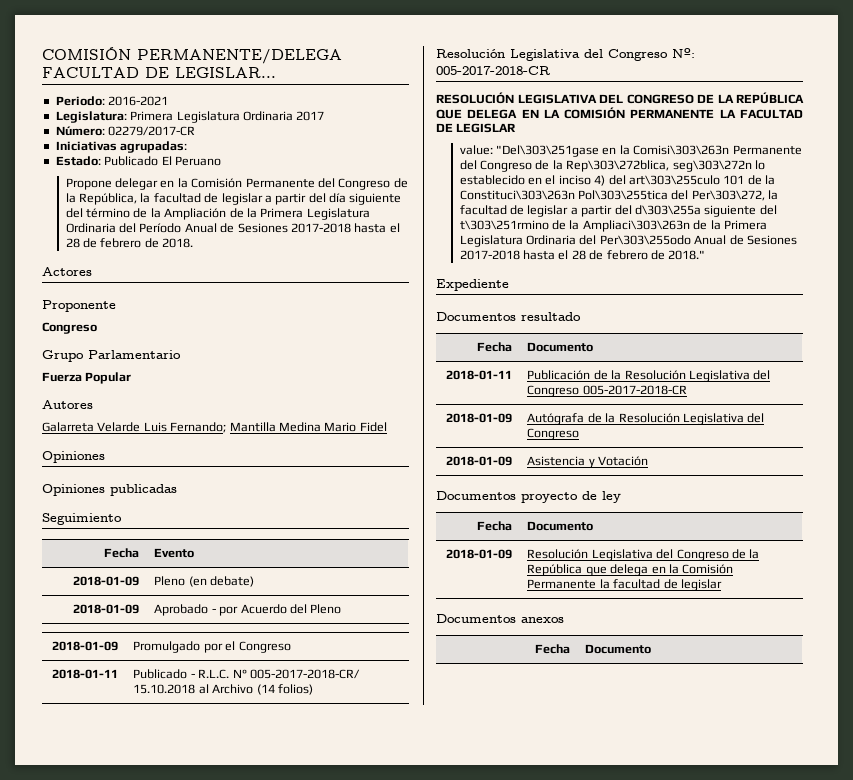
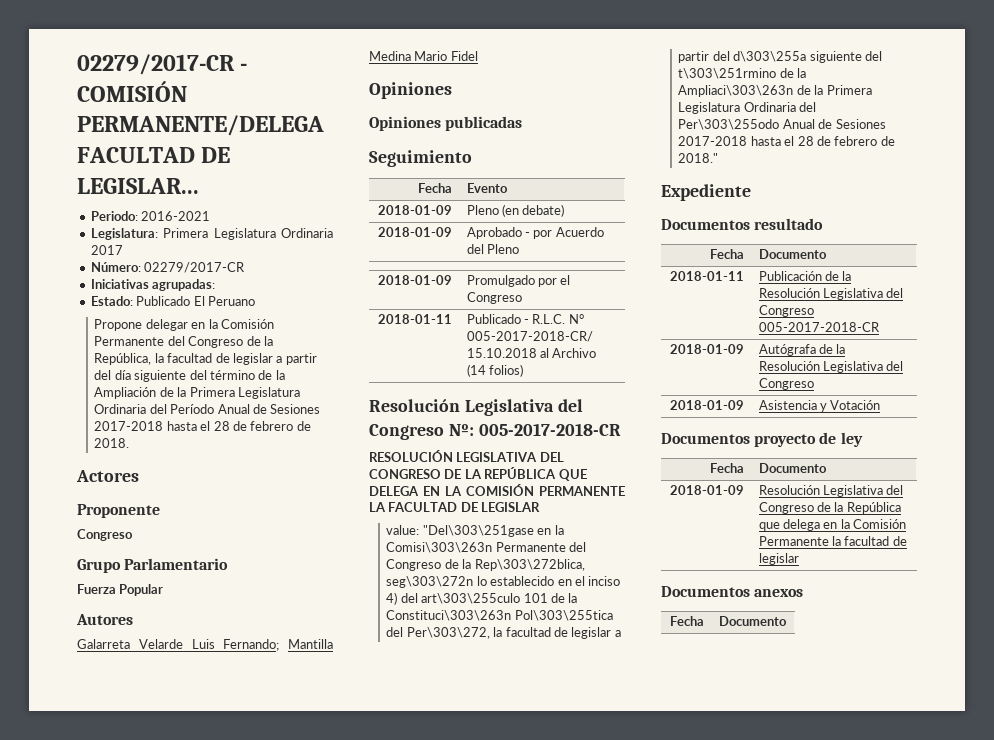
- COMISIÓN PERMANENTE/DELEGA FACULTAD DE LEGISLAR...
+ 02279/2017-CR - COMISIÓN PERMANENTE/DELEGA FACULTAD DE LEGISLAR...

